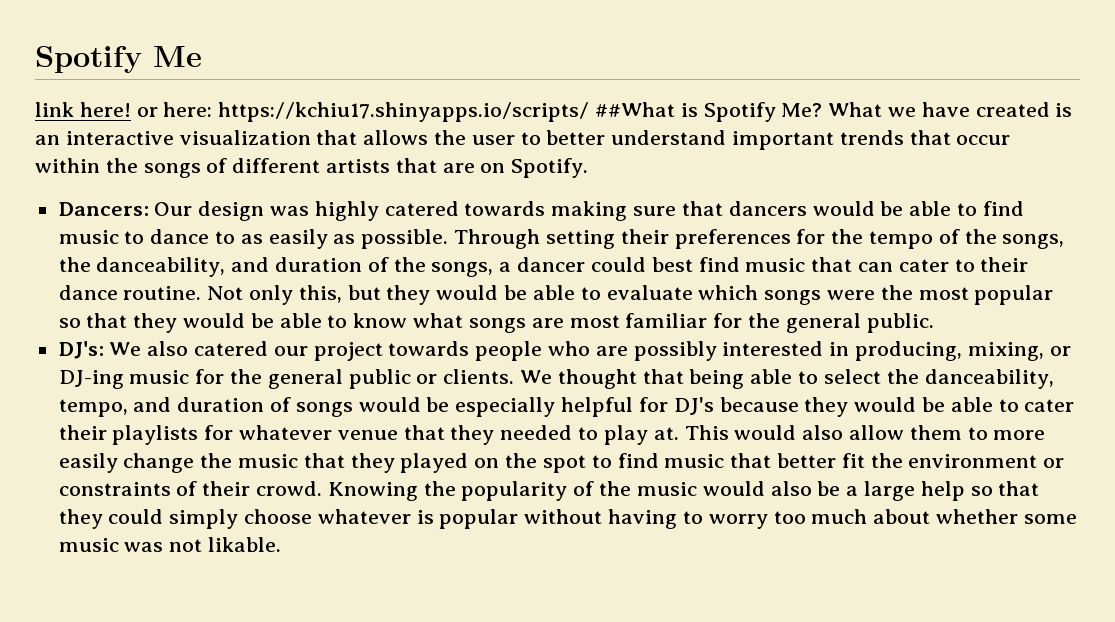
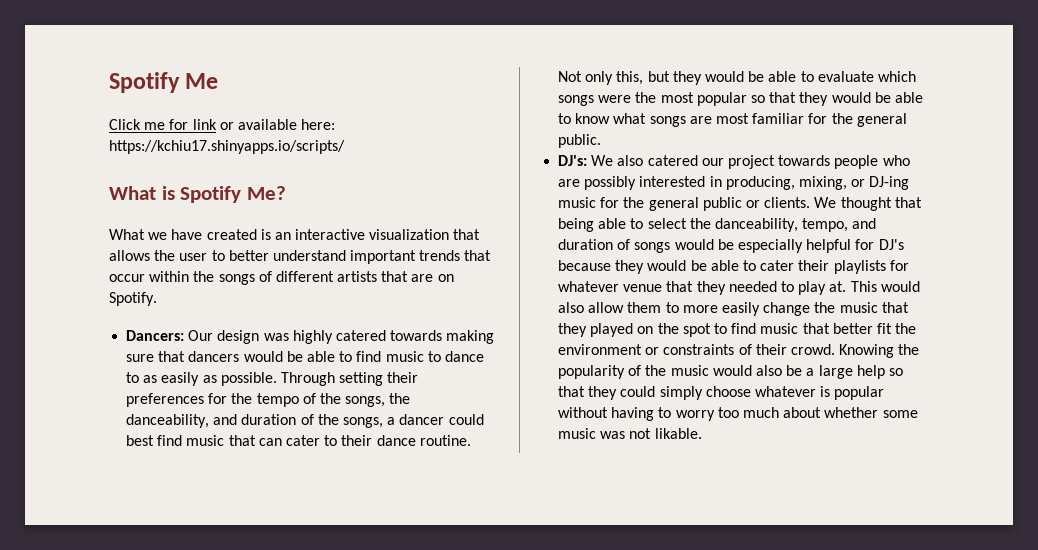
- link here! or here: https://kchiu17.shinyapps.io/scripts/ ##What is Spotify Me? What we have created is an interactive visualization that allows the user to better understand important trends that occur within the songs of different artists that are on Spotify.
+ Click me for link or available here: https://kchiu17.shinyapps.io/scripts/
+ What is Spotify Me?
+ What we have created is an interactive visualization that allows the user to better understand important trends that occur within the songs of different artists that are on Spotify.

